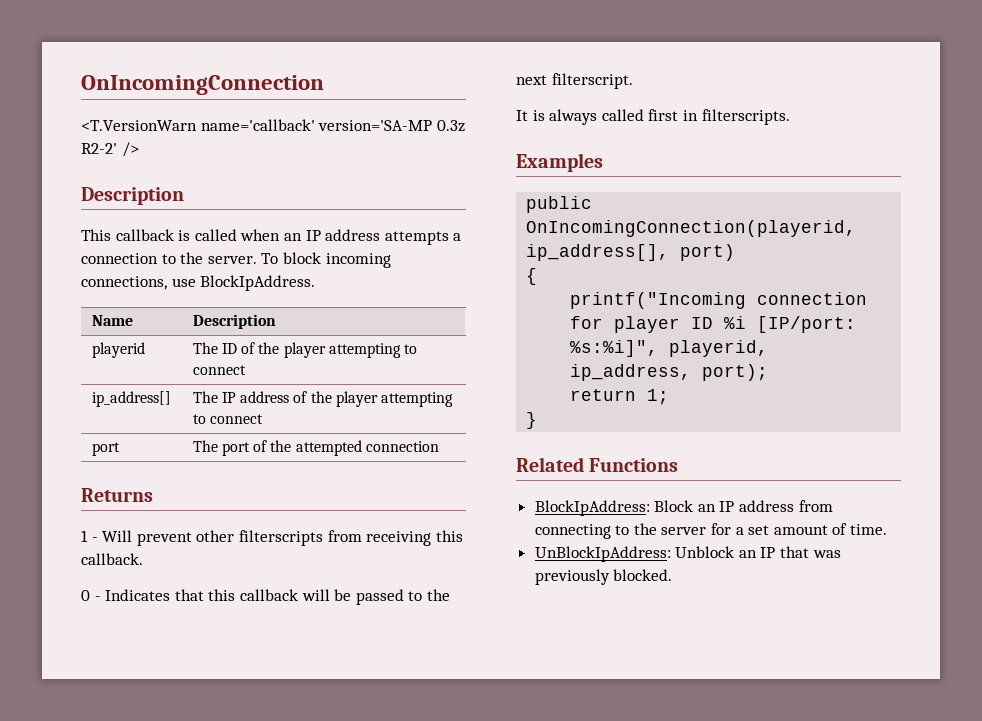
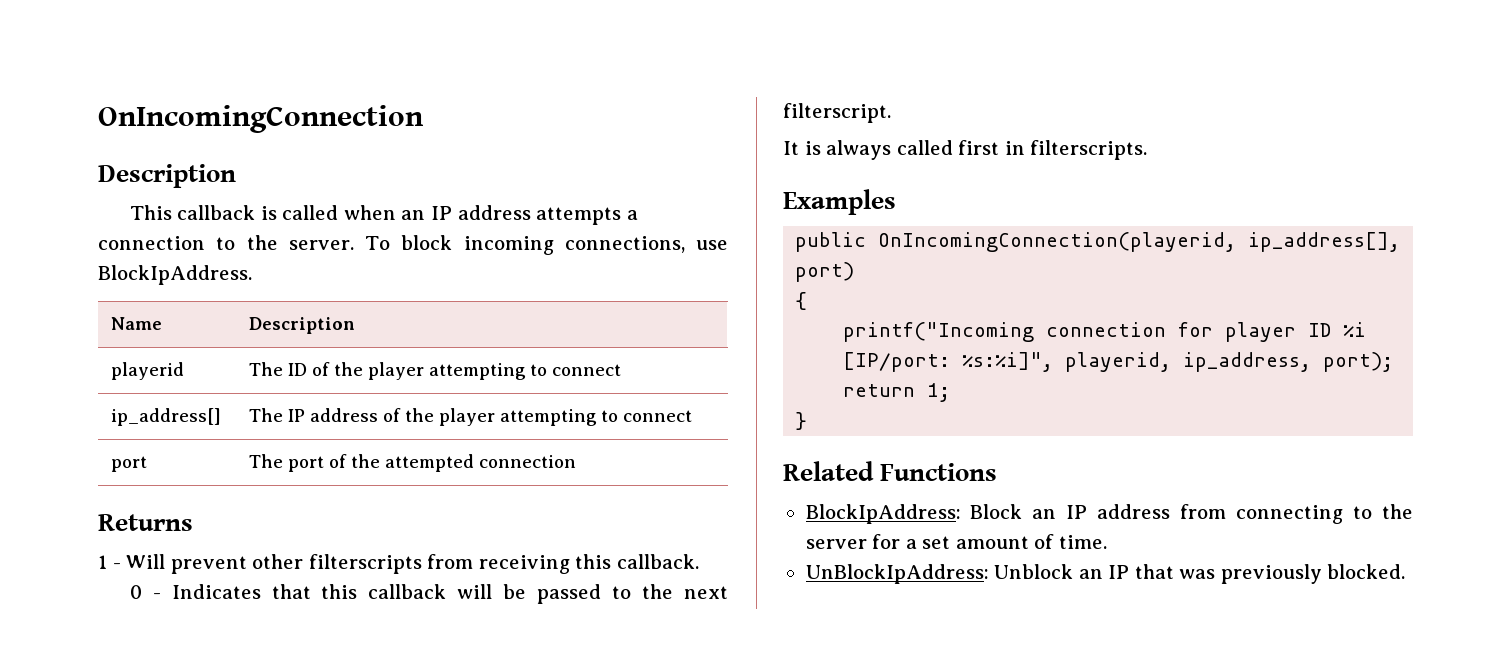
- <T.VersionWarn name='callback' version='SA-MP 0.3z R2-2' />

